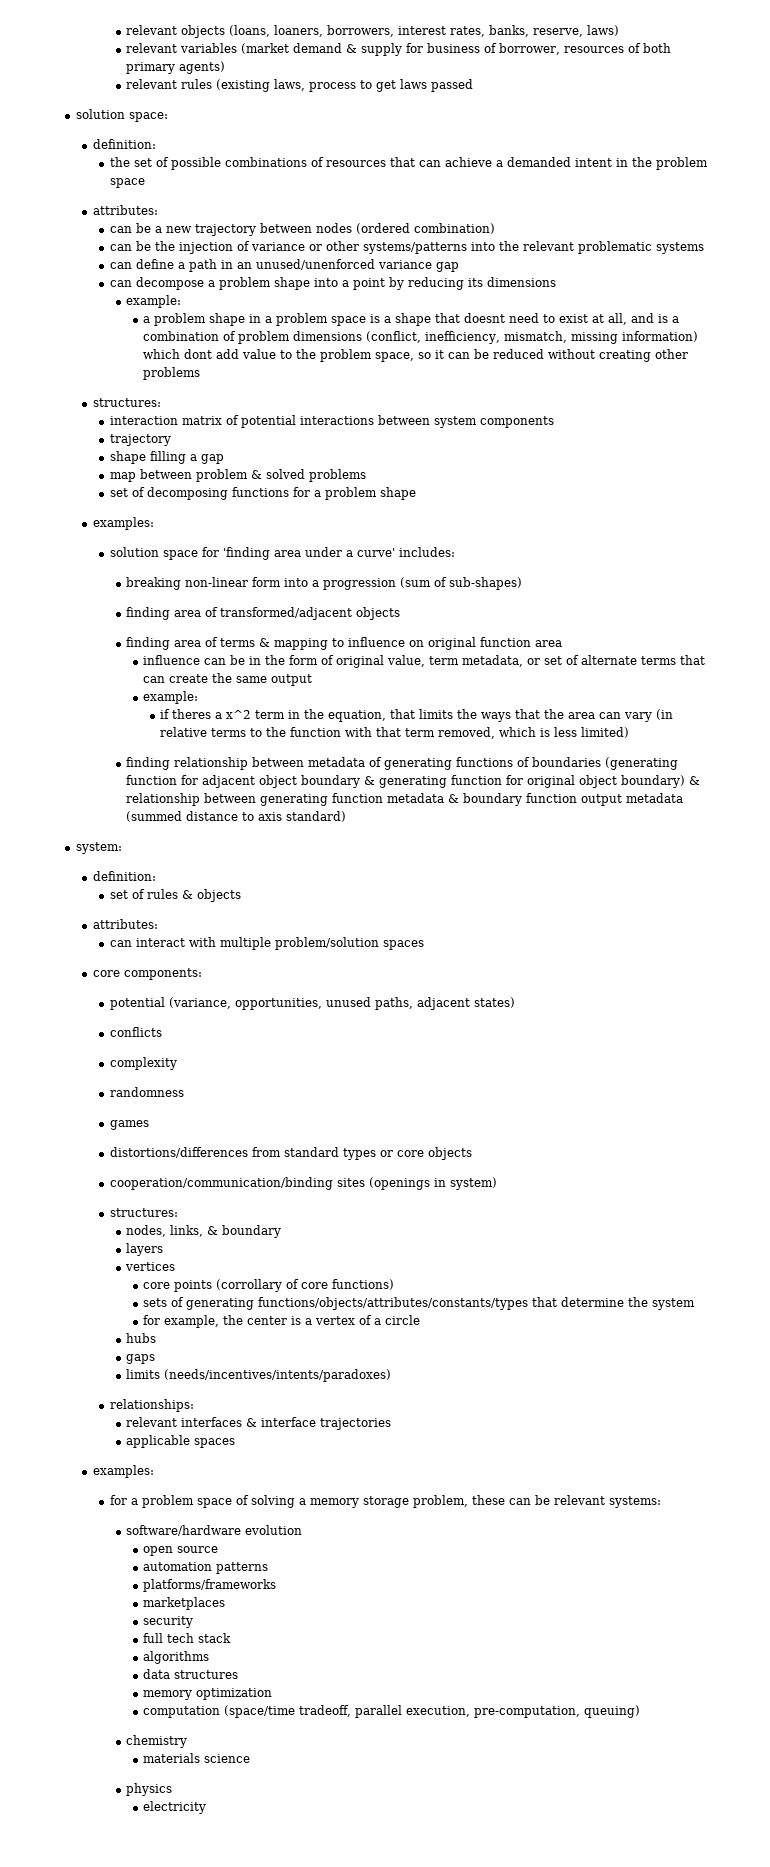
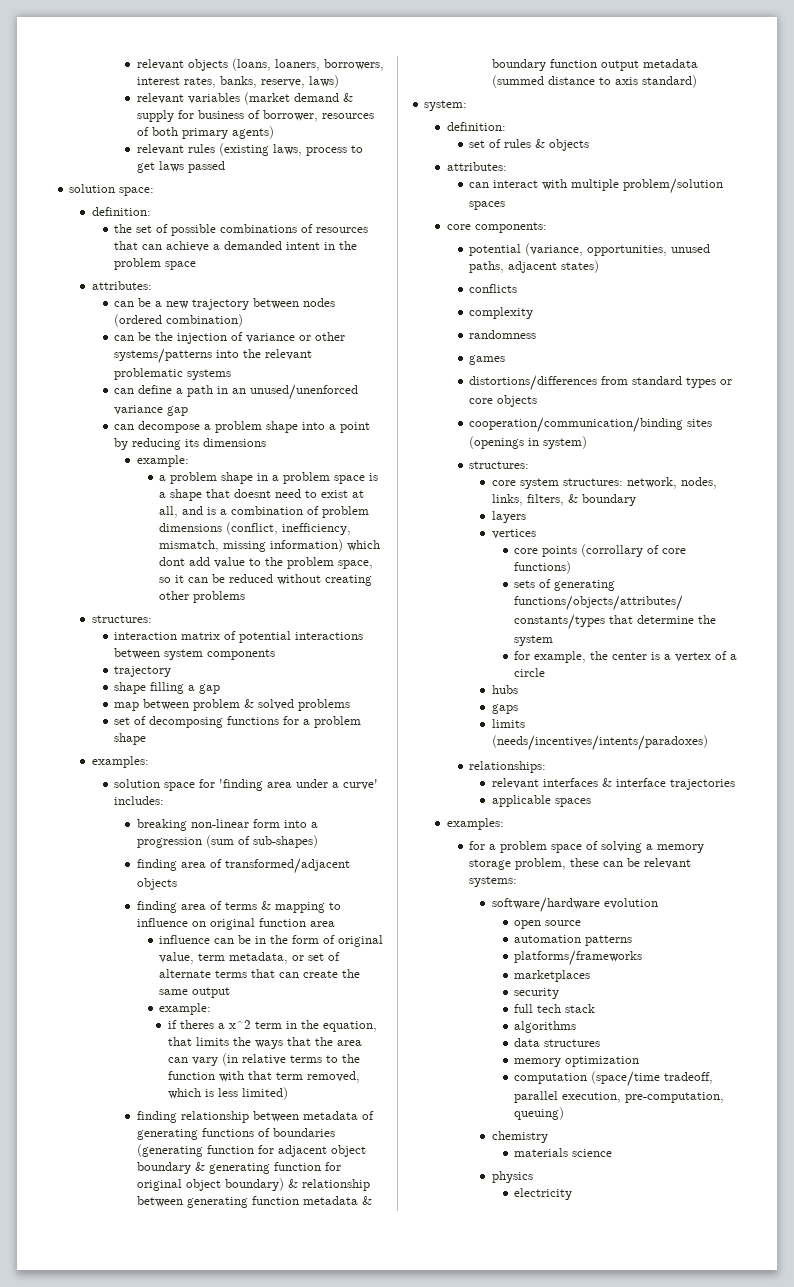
- nodes, links, & boundary
+ core system structures: network, nodes, links, filters, & boundary

